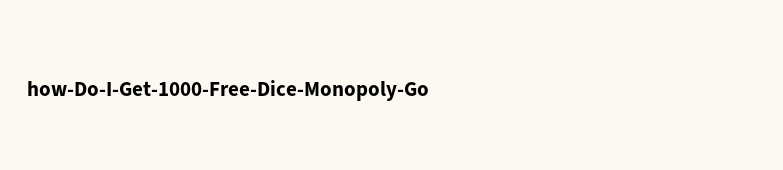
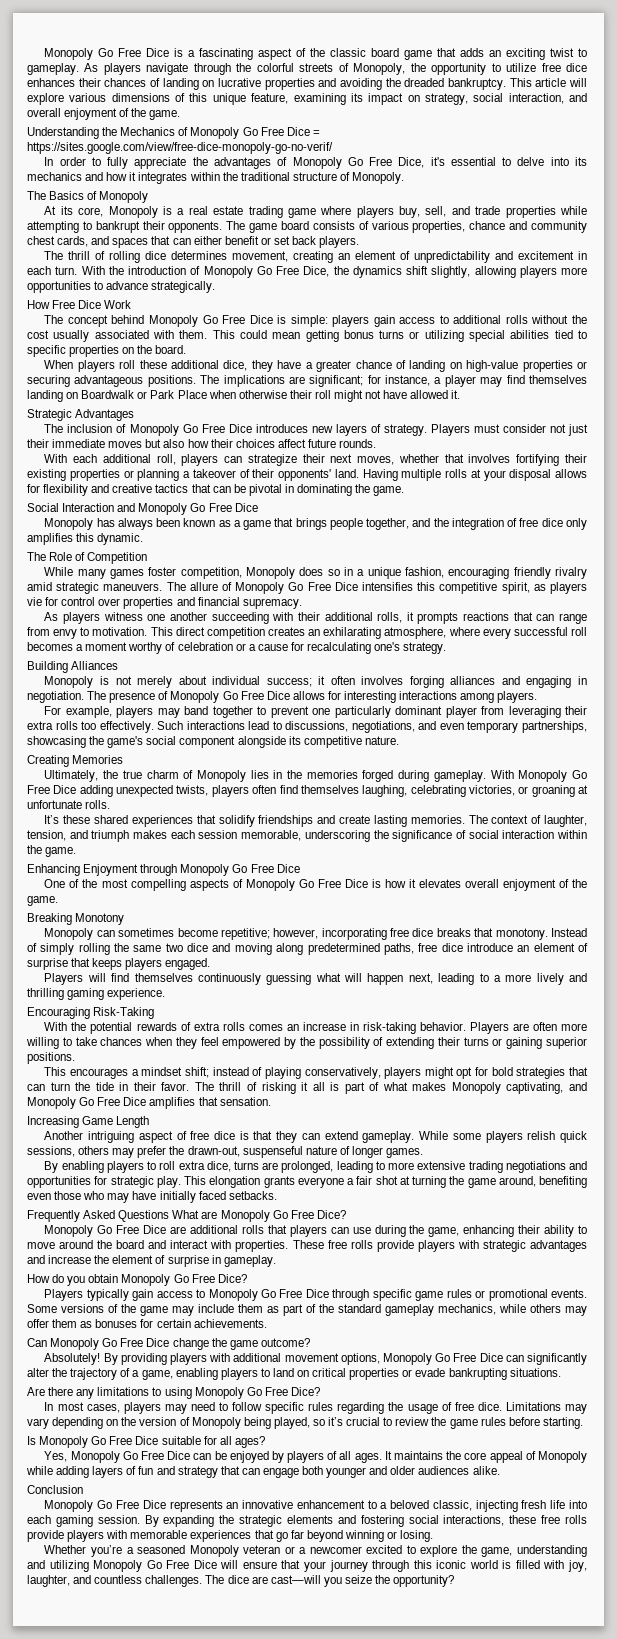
- how-Do-I-Get-1000-Free-Dice-Monopoly-Go
+ Monopoly Go Free Dice is a fascinating aspect of the classic board game that adds an exciting twist to gameplay. As players navigate through the colorful streets of Monopoly, the opportunity to utilize free dice enhances their chances of landing on lucrative properties and avoiding the dreaded bankruptcy. This article will explore various dimensions of this unique feature, examining its impact on strategy, social interaction, and overall enjoyment of the game.
+ Understanding the Mechanics of Monopoly Go Free Dice = https://sites.google.com/view/free-dice-monopoly-go-no-verif/
+ In order to fully appreciate the advantages of Monopoly Go Free Dice, it's essential to delve into its mechanics and how it integrates within the traditional structure of Monopoly.
+ The Basics of Monopoly
+ At its core, Monopoly is a real estate trading game where players buy, sell, and trade properties while attempting to bankrupt their opponents. The game board consists of various properties, chance and community chest cards, and spaces that can either benefit or set back players.
+ The thrill of rolling dice determines movement, creating an element of unpredictability and excitement in each turn. With the introduction of Monopoly Go Free Dice, the dynamics shift slightly, allowing players more opportunities to advance strategically.
+ How Free Dice Work
+ The concept behind Monopoly Go Free Dice is simple: players gain access to additional rolls without the cost usually associated with them. This could mean getting bonus turns or utilizing special abilities tied to specific properties on the board.
+ When players roll these additional dice, they have a greater chance of landing on high-value properties or securing advantageous positions. The implications are significant; for instance, a player may find themselves landing on Boardwalk or Park Place when otherwise their roll might not have allowed it.
+ Strategic Advantages
+ The inclusion of Monopoly Go Free Dice introduces new layers of strategy. Players must consider not just their immediate moves but also how their choices affect future rounds.
+ With each additional roll, players can strategize their next moves, whether that involves fortifying their existing properties or planning a takeover of their opponents' land. Having multiple rolls at your disposal allows for flexibility and creative tactics that can be pivotal in dominating the game.
+ Social Interaction and Monopoly Go Free Dice
+ Monopoly has always been known as a game that brings people together, and the integration of free dice only amplifies this dynamic.
+ The Role of Competition
+ While many games foster competition, Monopoly does so in a unique fashion, encouraging friendly rivalry amid strategic maneuvers. The allure of Monopoly Go Free Dice intensifies this competitive spirit, as players vie for control over properties and financial supremacy.
+ As players witness one another succeeding with their additional rolls, it prompts reactions that can range from envy to motivation. This direct competition creates an exhilarating atmosphere, where every successful roll becomes a moment worthy of celebration or a cause for recalculating one's strategy.
+ Building Alliances
+ Monopoly is not merely about individual success; it often involves forging alliances and engaging in negotiation. The presence of Monopoly Go Free Dice allows for interesting interactions among players.
+ For example, players may band together to prevent one particularly dominant player from leveraging their extra rolls too effectively. Such interactions lead to discussions, negotiations, and even temporary partnerships, showcasing the game's social component alongside its competitive nature.
+ Creating Memories
+ Ultimately, the true charm of Monopoly lies in the memories forged during gameplay. With Monopoly Go Free Dice adding unexpected twists, players often find themselves laughing, celebrating victories, or groaning at unfortunate rolls.
+ It’s these shared experiences that solidify friendships and create lasting memories. The context of laughter, tension, and triumph makes each session memorable, underscoring the significance of social interaction within the game.
+ Enhancing Enjoyment through Monopoly Go Free Dice
+ One of the most compelling aspects of Monopoly Go Free Dice is how it elevates overall enjoyment of the game.
+ Breaking Monotony
+ Monopoly can sometimes become repetitive; however, incorporating free dice breaks that monotony. Instead of simply rolling the same two dice and moving along predetermined paths, free dice introduce an element of surprise that keeps players engaged.
+ Players will find themselves continuously guessing what will happen next, leading to a more lively and thrilling gaming experience.
+ Encouraging Risk-Taking
+ With the potential rewards of extra rolls comes an increase in risk-taking behavior. Players are often more willing to take chances when they feel empowered by the possibility of extending their turns or gaining superior positions.
+ This encourages a mindset shift; instead of playing conservatively, players might opt for bold strategies that can turn the tide in their favor. The thrill of risking it all is part of what makes Monopoly captivating, and Monopoly Go Free Dice amplifies that sensation.
+ Increasing Game Length
+ Another intriguing aspect of free dice is that they can extend gameplay. While some players relish quick sessions, others may prefer the drawn-out, suspenseful nature of longer games.
+ By enabling players to roll extra dice, turns are prolonged, leading to more extensive trading negotiations and opportunities for strategic play. This elongation grants everyone a fair shot at turning the game around, benefiting even those who may have initially faced setbacks.
+ Frequently Asked Questions What are Monopoly Go Free Dice?
+ Monopoly Go Free Dice are additional rolls that players can use during the game, enhancing their ability to move around the board and interact with properties. These free rolls provide players with strategic advantages and increase the element of surprise in gameplay.
+ How do you obtain Monopoly Go Free Dice?
+ Players typically gain access to Monopoly Go Free Dice through specific game rules or promotional events. Some versions of the game may include them as part of the standard gameplay mechanics, while others may offer them as bonuses for certain achievements.
+ Can Monopoly Go Free Dice change the game outcome?
+ Absolutely! By providing players with additional movement options, Monopoly Go Free Dice can significantly alter the trajectory of a game, enabling players to land on critical properties or evade bankrupting situations.
+ Are there any limitations to using Monopoly Go Free Dice?
+ In most cases, players may need to follow specific rules regarding the usage of free dice. Limitations may vary depending on the version of Monopoly being played, so it’s crucial to review the game rules before starting.
+ Is Monopoly Go Free Dice suitable for all ages?
+ Yes, Monopoly Go Free Dice can be enjoyed by players of all ages. It maintains the core appeal of Monopoly while adding layers of fun and strategy that can engage both younger and older audiences alike.
+ Conclusion
+ Monopoly Go Free Dice represents an innovative enhancement to a beloved classic, injecting fresh life into each gaming session. By expanding the strategic elements and fostering social interactions, these free rolls provide players with memorable experiences that go far beyond winning or losing.
+ Whether you’re a seasoned Monopoly veteran or a newcomer excited to explore the game, understanding and utilizing Monopoly Go Free Dice will ensure that your journey through this iconic world is filled with joy, laughter, and countless challenges. The dice are cast—will you seize the opportunity?

